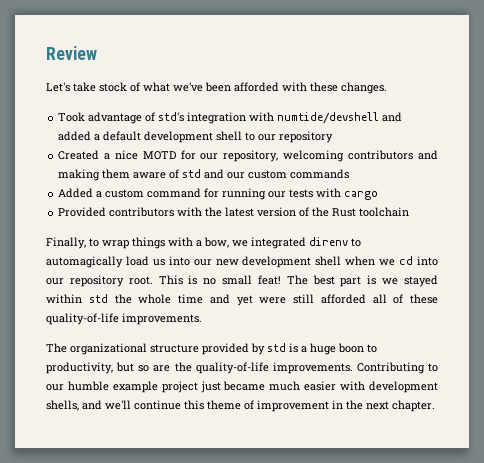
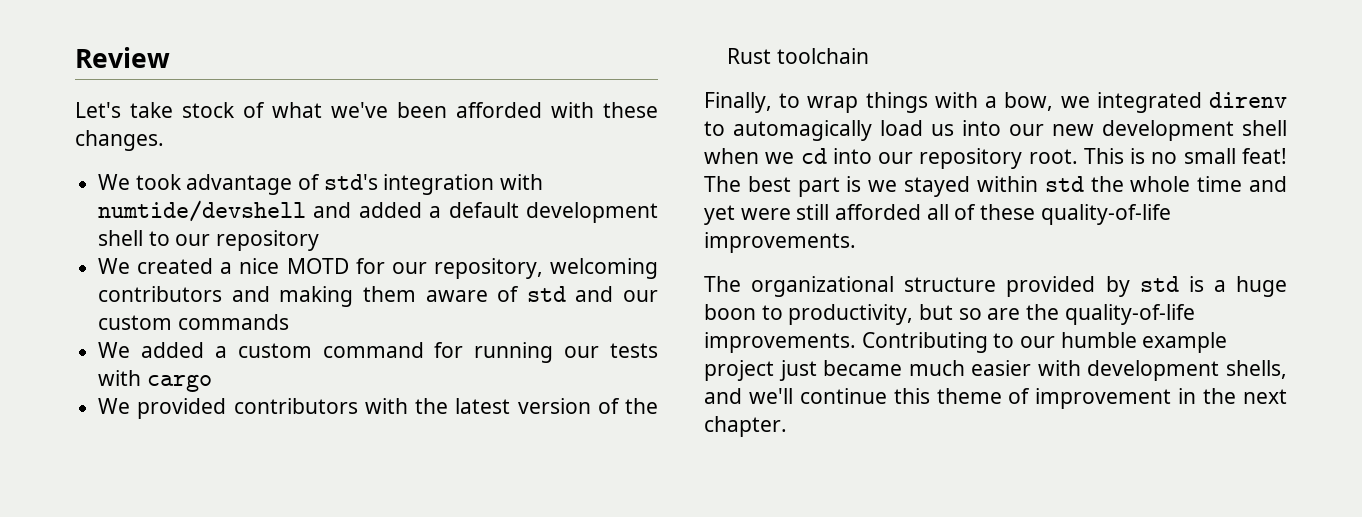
- Took advantage of std's integration with numtide/devshell and added a default development shell to our repository
+ We took advantage of std's integration with numtide/devshell and added a default development shell to our repository
- Created a nice MOTD for our repository, welcoming contributors and making them aware of std and our custom commands
+ We created a nice MOTD for our repository, welcoming contributors and making them aware of std and our custom commands
- Added a custom command for running our tests with cargo
+ We added a custom command for running our tests with cargo
- Provided contributors with the latest version of the Rust toolchain
+ We provided contributors with the latest version of the Rust toolchain

